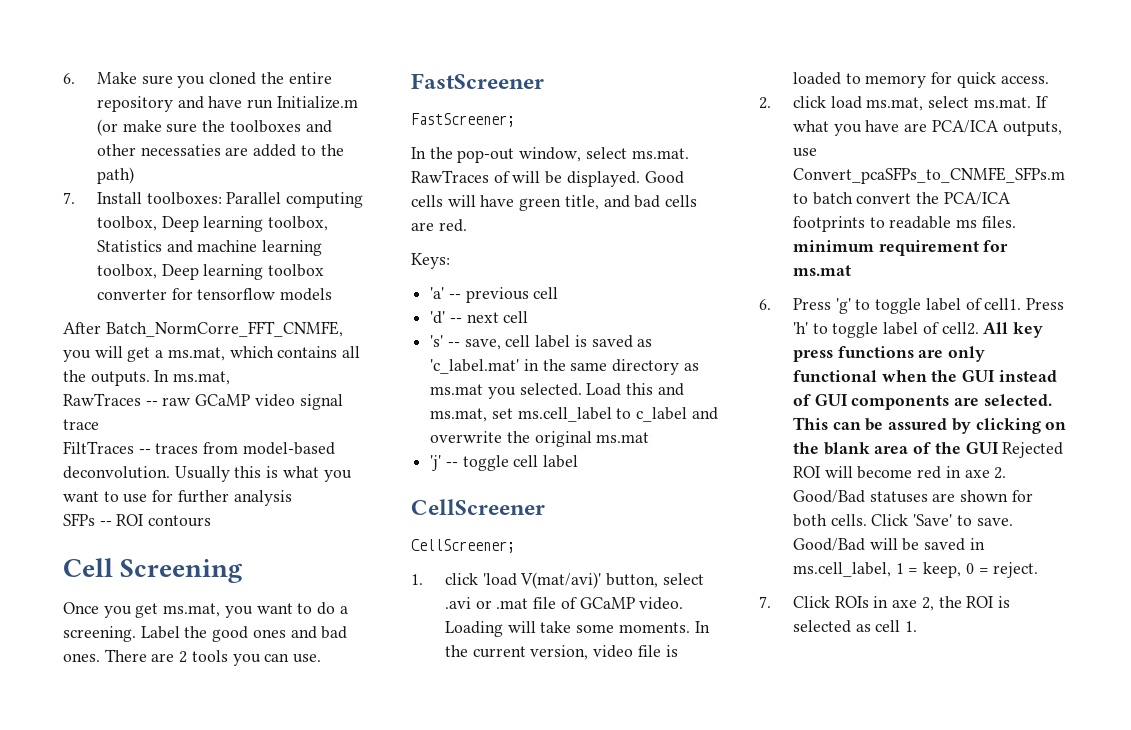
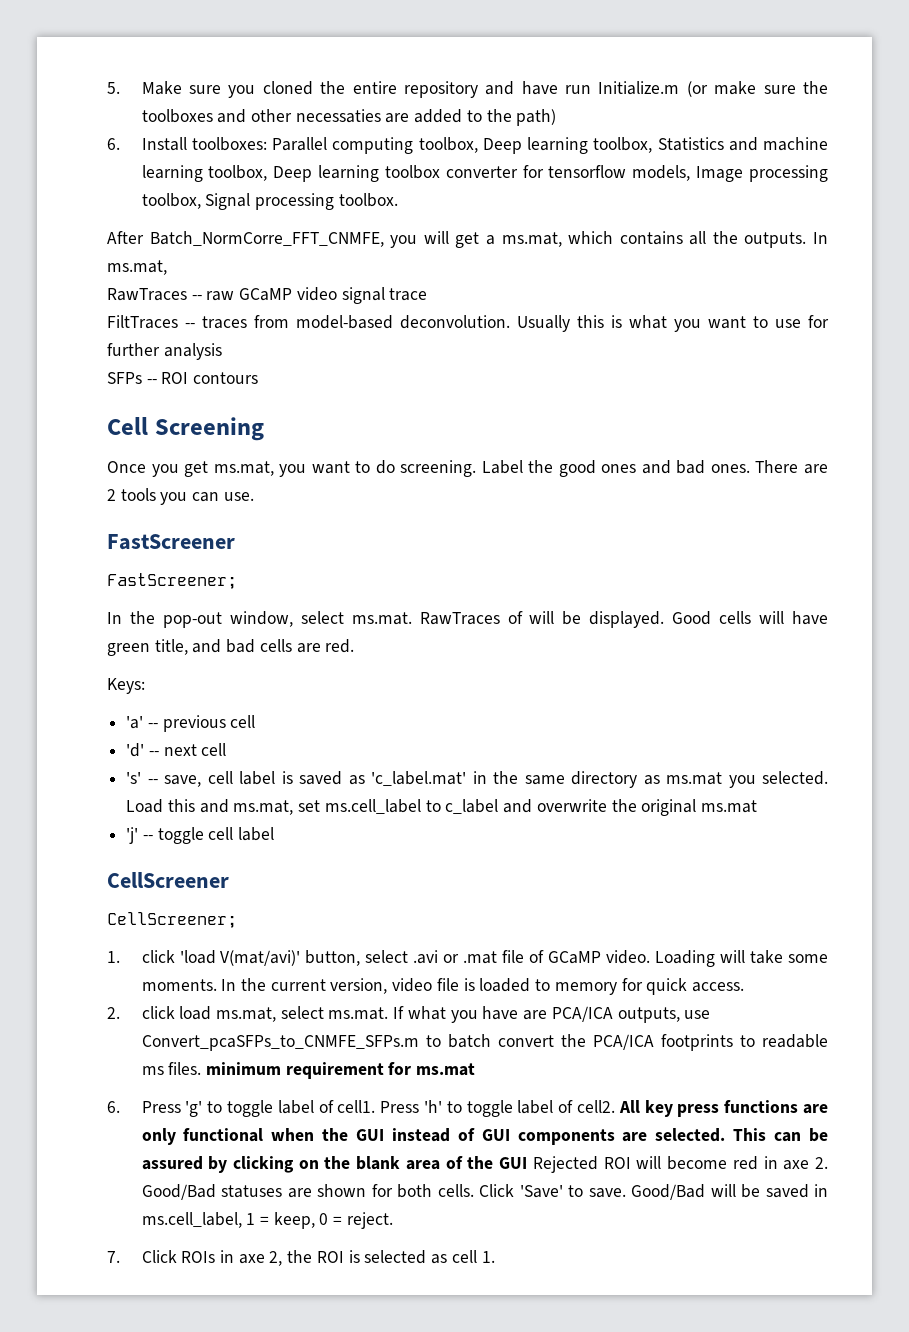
- 6. Make sure you cloned the entire repository and have run Initialize.m (or make sure the toolboxes and other necessaties are added to the path)
+ 5. Make sure you cloned the entire repository and have run Initialize.m (or make sure the toolboxes and other necessaties are added to the path)
- 7. Install toolboxes: Parallel computing toolbox, Deep learning toolbox, Statistics and machine learning toolbox, Deep learning toolbox converter for tensorflow models
+ 6. Install toolboxes: Parallel computing toolbox, Deep learning toolbox, Statistics and machine learning toolbox, Deep learning toolbox converter for tensorflow models, Image processing toolbox, Signal processing toolbox.
- Once you get ms.mat, you want to do a screening.
+ Once you get ms.mat, you want to do screening.

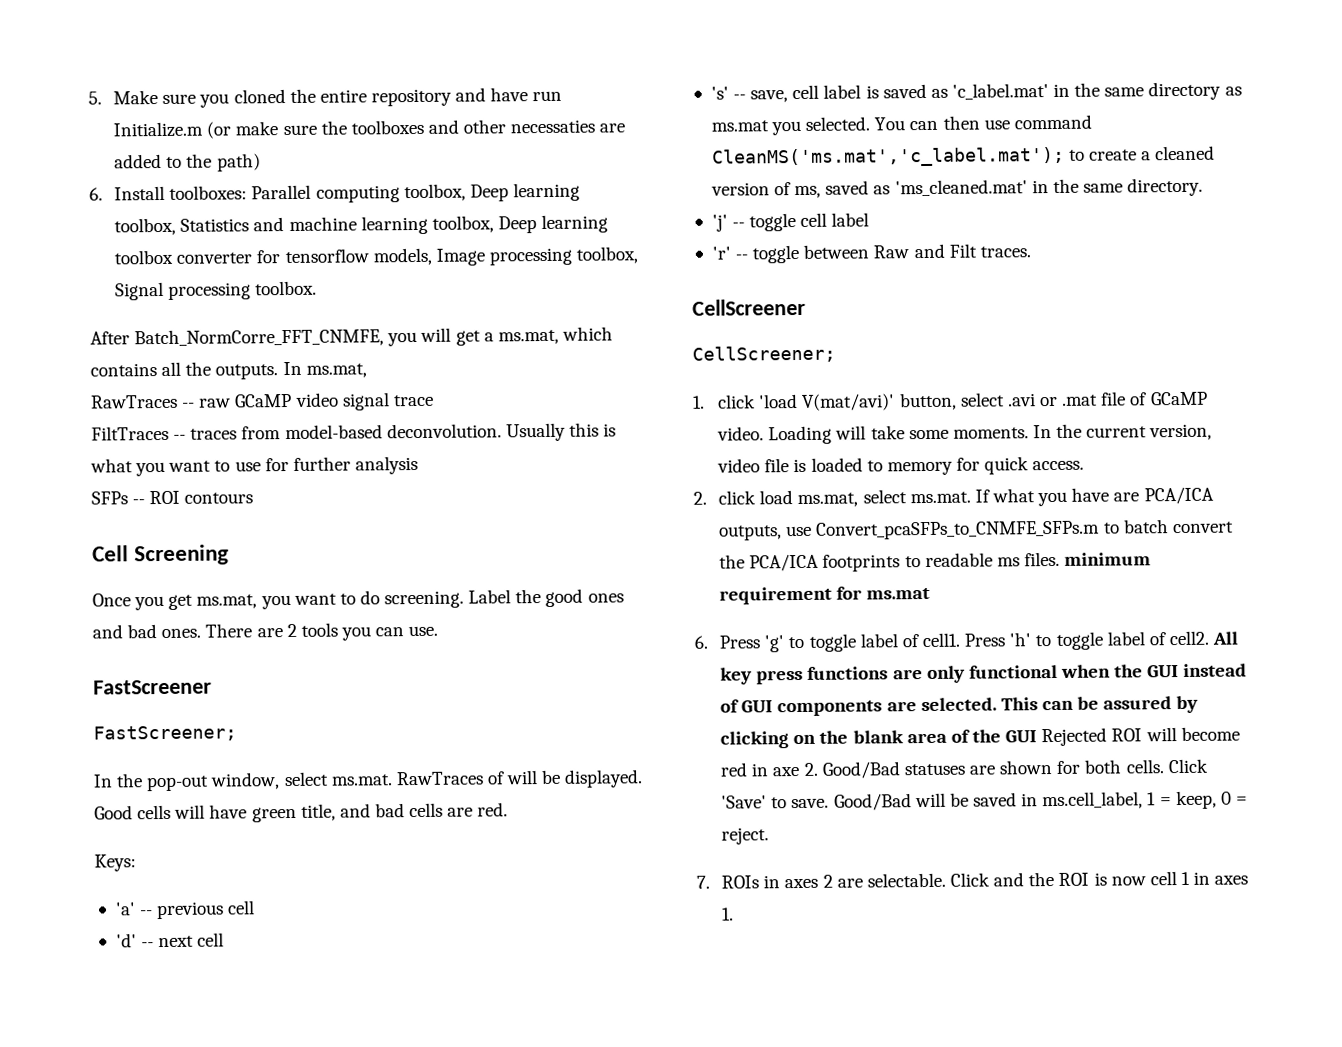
- Load this and ms.mat, set ms.cell_label to c_label and overwrite the original ms.mat
+ You can then use command CleanMS('ms.mat','c_label.mat'); to create a cleaned version of ms, saved as 'ms_cleaned.mat' in the same directory.
+ 'r' -- toggle between Raw and Filt traces.
- 7. Click ROIs in axe 2, the ROI is selected as cell 1.
+ 7. ROIs in axes 2 are selectable. Click and the ROI is now cell 1 in axes 1.

